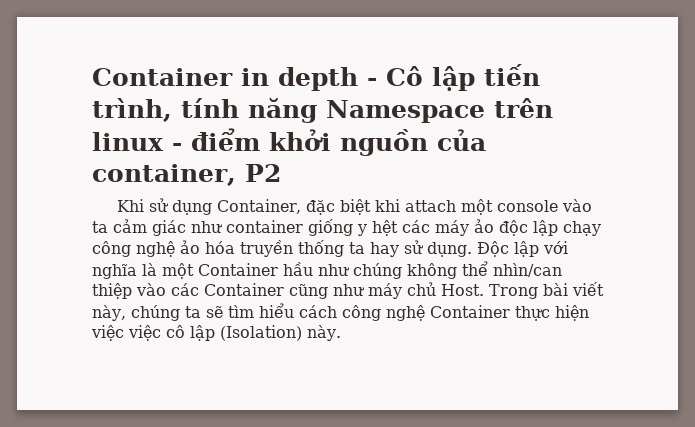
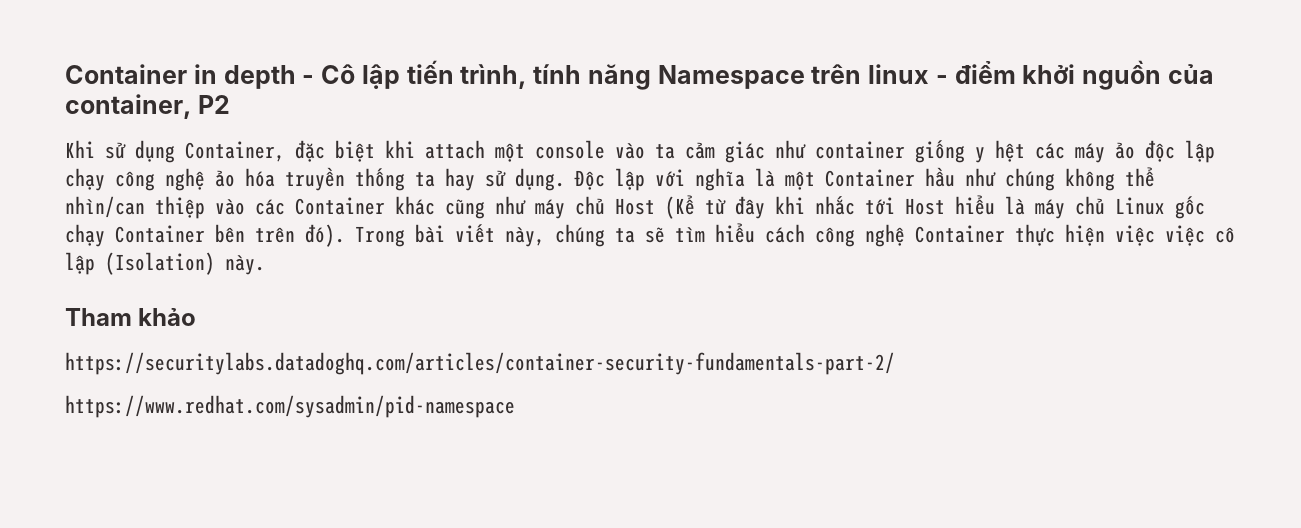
- Độc lập với nghĩa là một Container hầu như chúng không thể nhìn/can thiệp vào các Container cũng như máy chủ Host.
+ Độc lập với nghĩa là một Container hầu như chúng không thể nhìn/can thiệp vào các Container khác cũng như máy chủ Host (Kể từ đây khi nhắc tới Host hiểu là máy chủ Linux gốc chạy Container bên trên đó).
+ Tham khảo
+ https://securitylabs.datadoghq.com/articles/container-security-fundamentals-part-2/
+ https://www.redhat.com/sysadmin/pid-namespace

